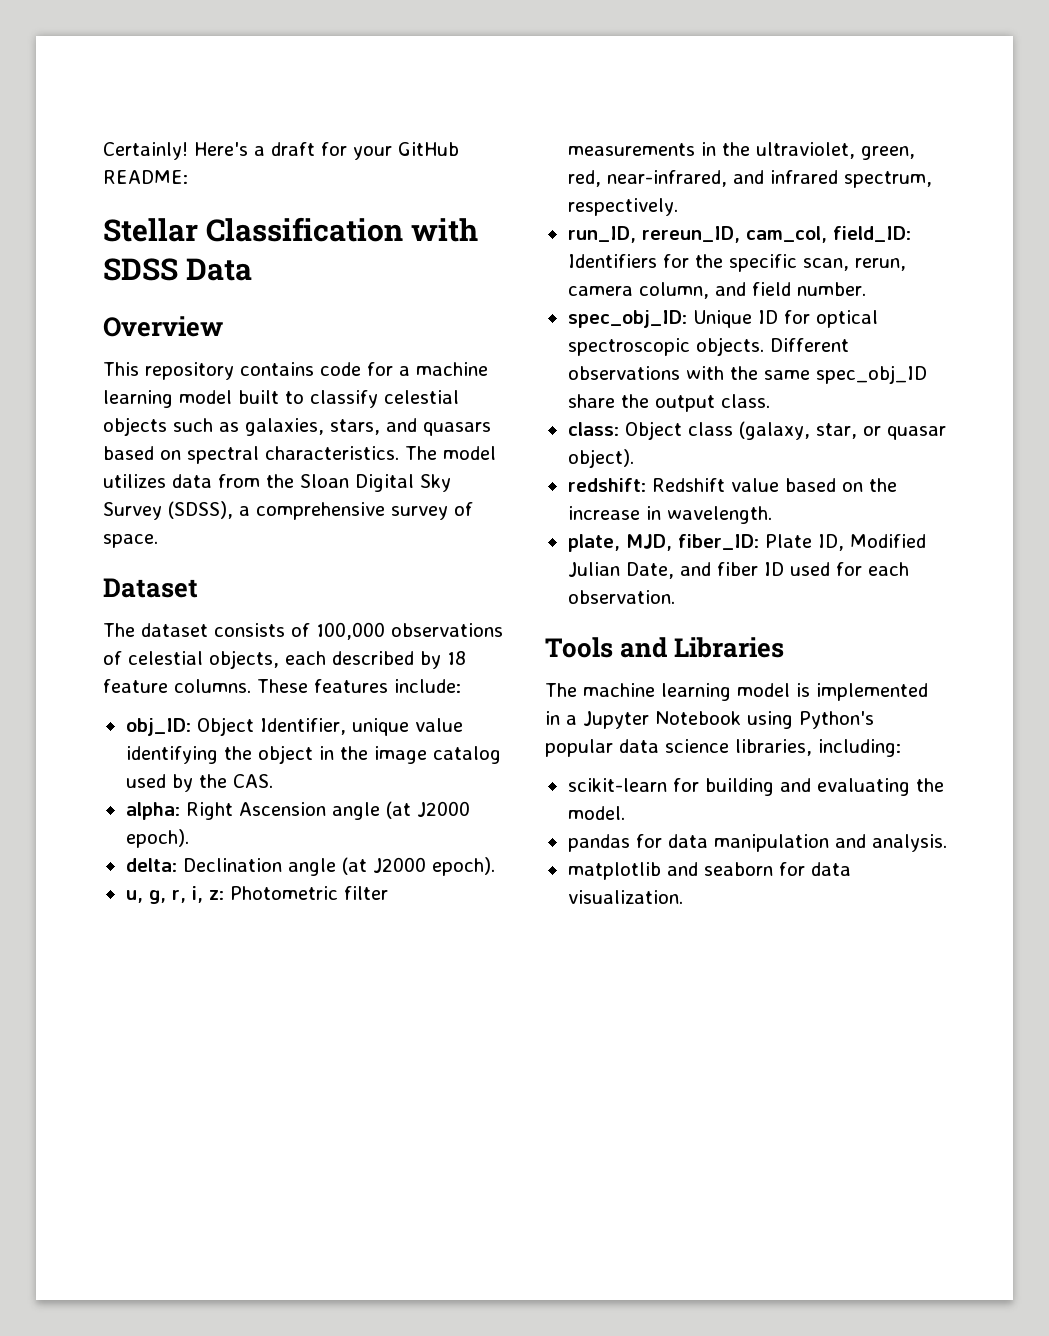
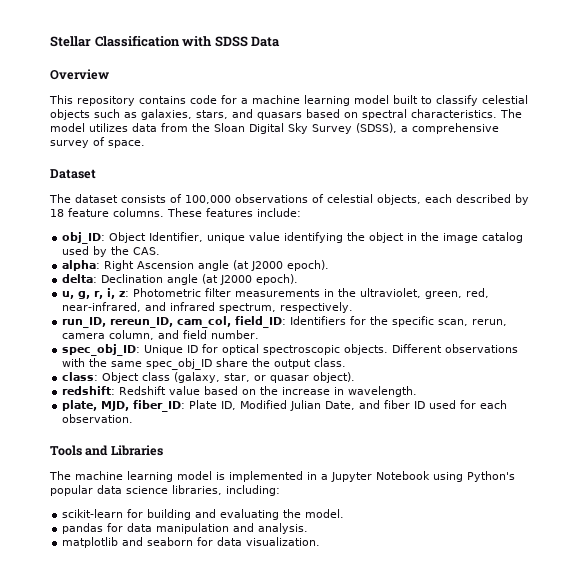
- Certainly! Here's a draft for your GitHub README:

